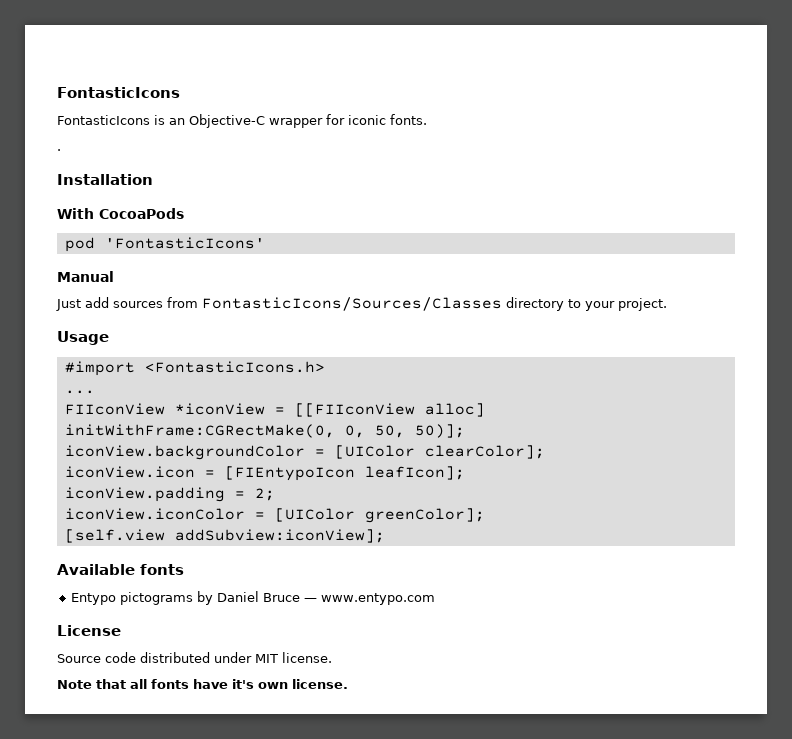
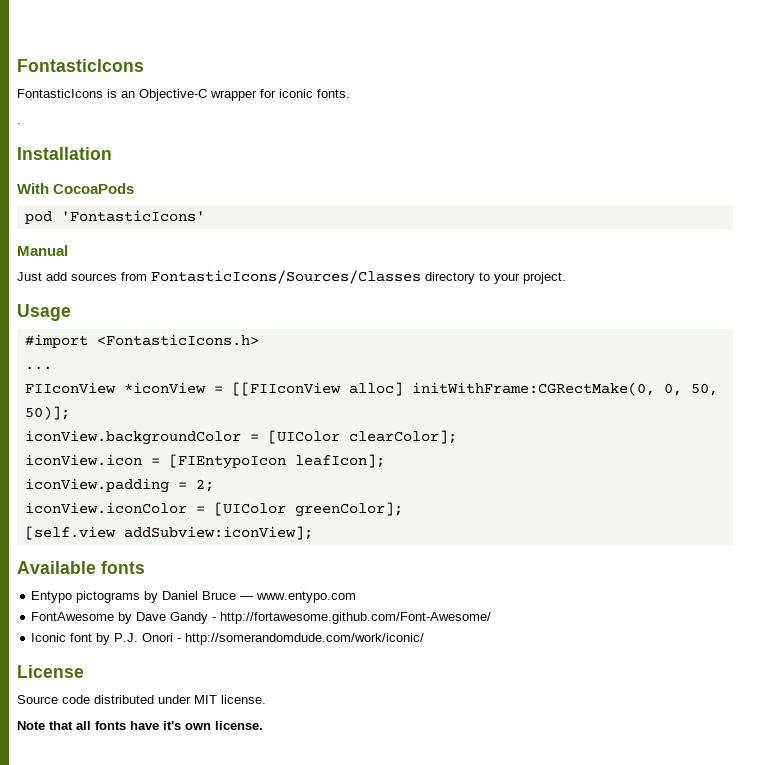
+ FontAwesome by Dave Gandy - http://fortawesome.github.com/Font-Awesome/
+ Iconic font by P.J. Onori - http://somerandomdude.com/work/iconic/

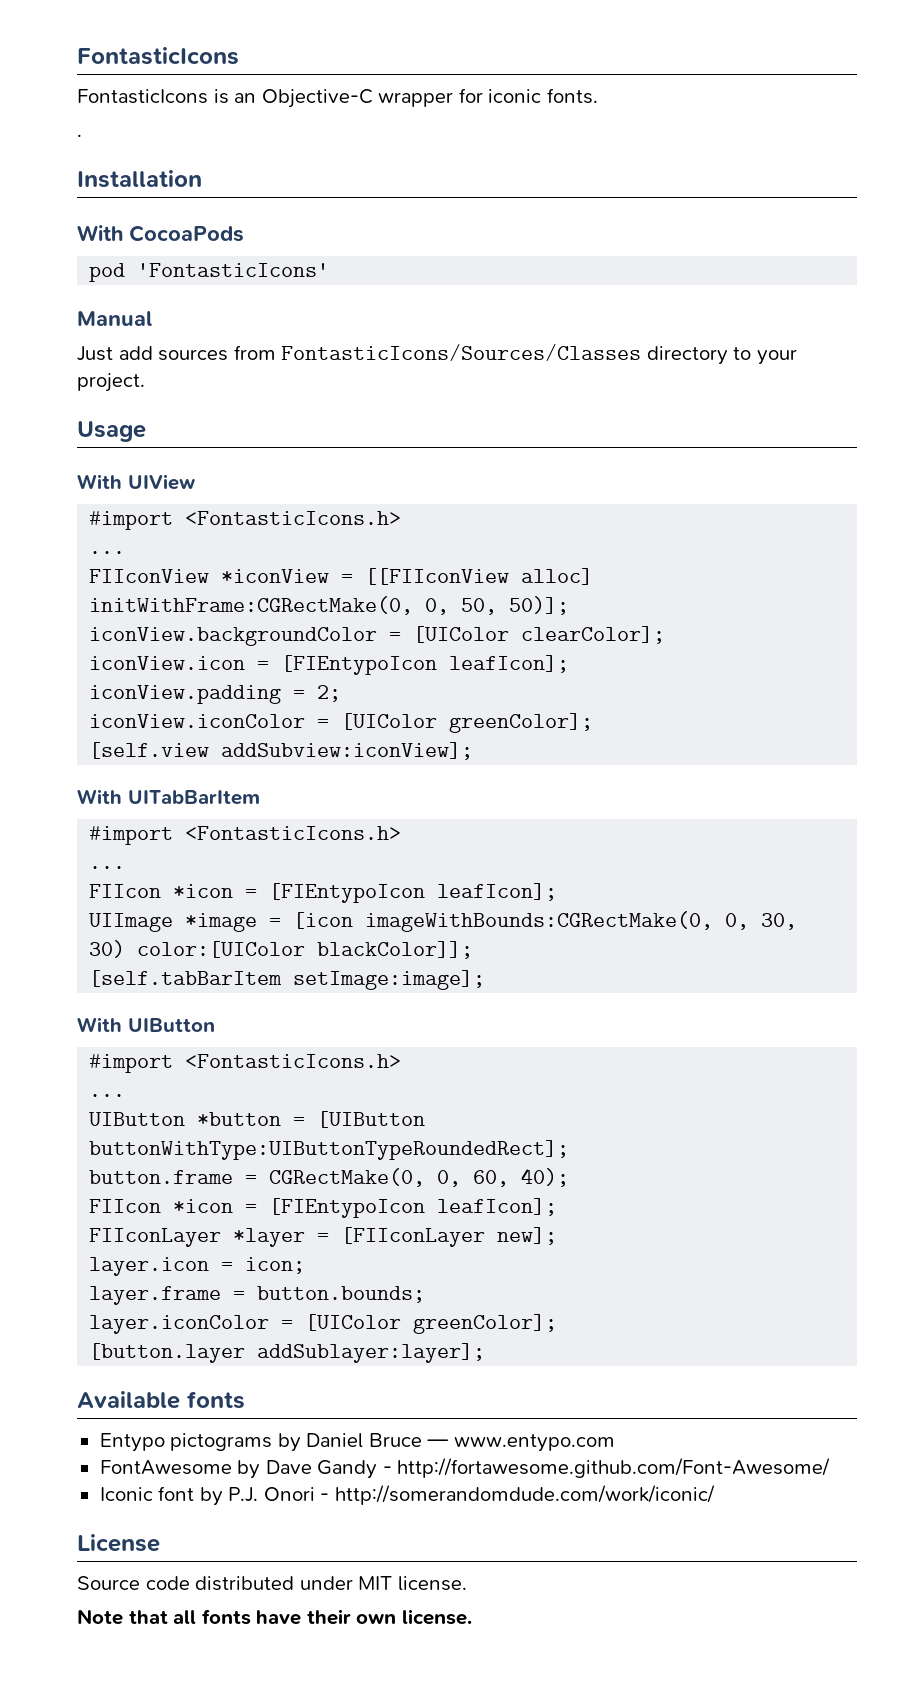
+ With UIView
+ With UITabBarItem
+ #import <FontasticIcons.h>
+ ...
+ FIIcon *icon = [FIEntypoIcon leafIcon];
+ UIImage *image = [icon imageWithBounds:CGRectMake(0, 0, 30, 30) color:[UIColor blackColor]];
+ [self.tabBarItem setImage:image];
+ With UIButton
+ #import <FontasticIcons.h>
+ ...
+ UIButton *button = [UIButton buttonWithType:UIButtonTypeRoundedRect];
+ button.frame = CGRectMake(0, 0, 60, 40);
+ FIIcon *icon = [FIEntypoIcon leafIcon];
+ FIIconLayer *layer = [FIIconLayer new];
+ layer.icon = icon;
+ layer.frame = button.bounds;
+ layer.iconColor = [UIColor greenColor];
+ [button.layer addSublayer:layer];
- Note that all fonts have it's own license.
+ Note that all fonts have their own license.

